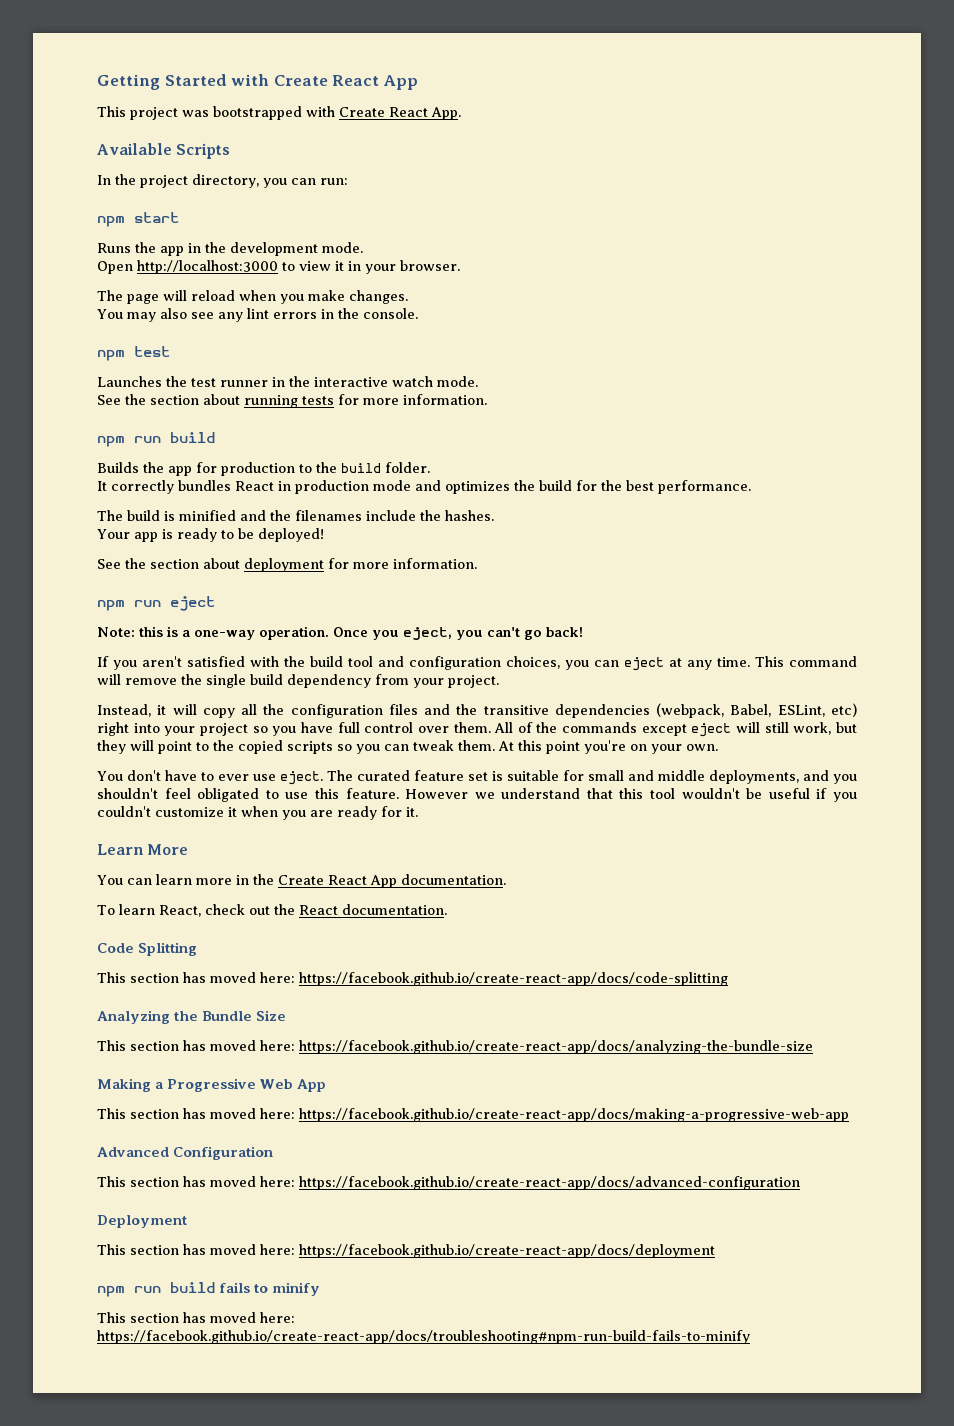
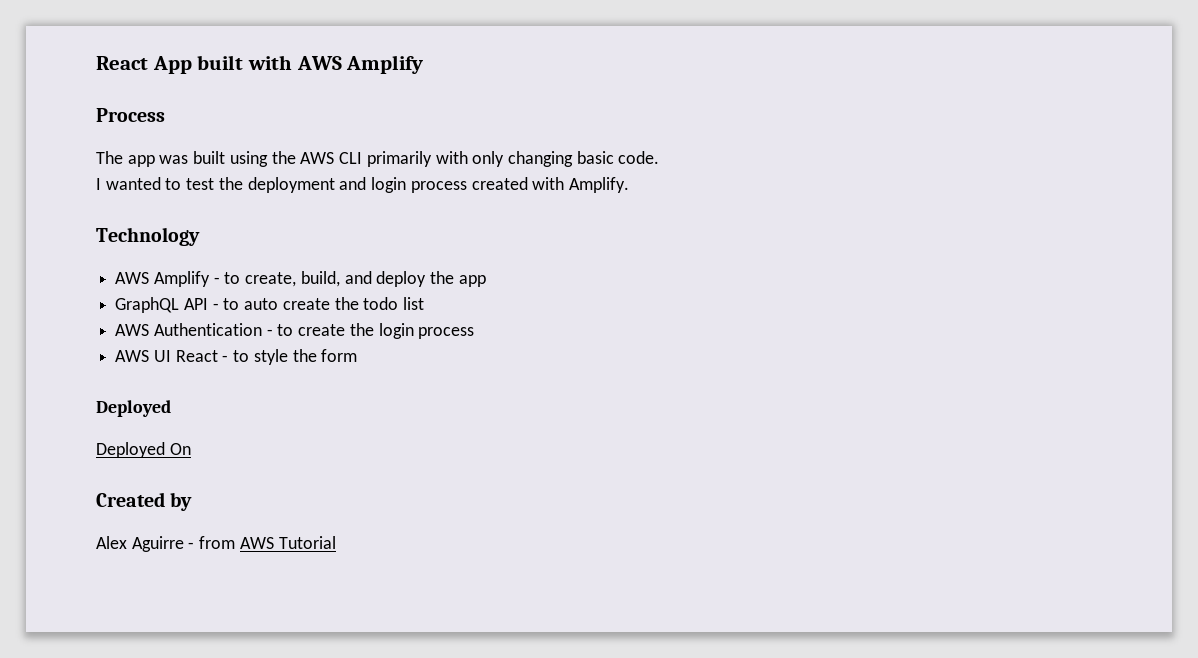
- Getting Started with Create React App
- This project was bootstrapped with Create React App.
- Available Scripts
- In the project directory, you can run:
- npm start
- Runs the app in the development mode.
- Open http://localhost:3000 to view it in your browser.
- The page will reload when you make changes.
- You may also see any lint errors in the console.
- npm test
- Launches the test runner in the interactive watch mode.
- See the section about running tests for more information.
- npm run build
- Builds the app for production to the build folder.
- It correctly bundles React in production mode and optimizes the build for the best performance.
- The build is minified and the filenames include the hashes.
- Your app is ready to be deployed!
- See the section about deployment for more information.
- npm run eject
- Note: this is a one-way operation. Once you eject, you can't go back!
- If you aren't satisfied with the build tool and configuration choices, you can eject at any time. This command will remove the single build dependency from your project.
- Instead, it will copy all the configuration files and the transitive dependencies (webpack, Babel, ESLint, etc) right into your project so you have full control over them. All of the commands except eject will still work, but they will point to the copied scripts so you can tweak them. At this point you're on your own.
- You don't have to ever use eject. The curated feature set is suitable for small and middle deployments, and you shouldn't feel obligated to use this feature. However we understand that this tool wouldn't be useful if you couldn't customize it when you are ready for it.
- Learn More
- You can learn more in the Create React App documentation.
- To learn React, check out the React documentation.
- Code Splitting
- This section has moved here: https://facebook.github.io/create-react-app/docs/code-splitting
- Analyzing the Bundle Size
- This section has moved here: https://facebook.github.io/create-react-app/docs/analyzing-the-bundle-size
- Making a Progressive Web App
- This section has moved here: https://facebook.github.io/create-react-app/docs/making-a-progressive-web-app
- Advanced Configuration
- This section has moved here: https://facebook.github.io/create-react-app/docs/advanced-configuration
- Deployment
- This section has moved here: https://facebook.github.io/create-react-app/docs/deployment
- npm run build fails to minify
- This section has moved here: https://facebook.github.io/create-react-app/docs/troubleshooting#npm-run-build-fails-to-minify
+ React App built with AWS Amplify
+ Process
+ The app was built using the AWS CLI primarily with only changing basic code.
+ I wanted to test the deployment and login process created with Amplify.
+ Technology
+ AWS Amplify - to create, build, and deploy the app
+ GraphQL API - to auto create the todo list
+ AWS Authentication - to create the login process
+ AWS UI React - to style the form
+ Deployed
+ Deployed On
+ Created by
+ Alex Aguirre - from AWS Tutorial

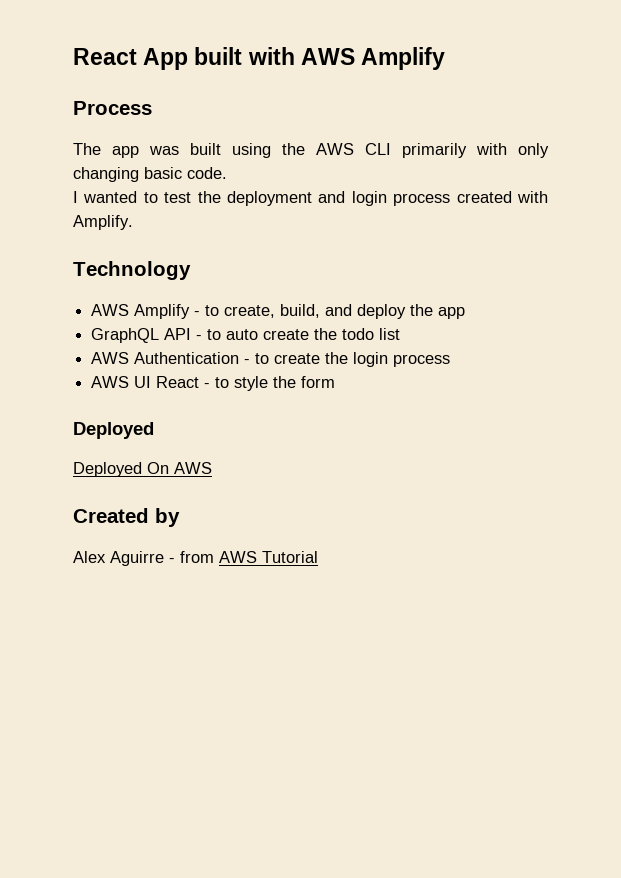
- Deployed On
+ Deployed On AWS

